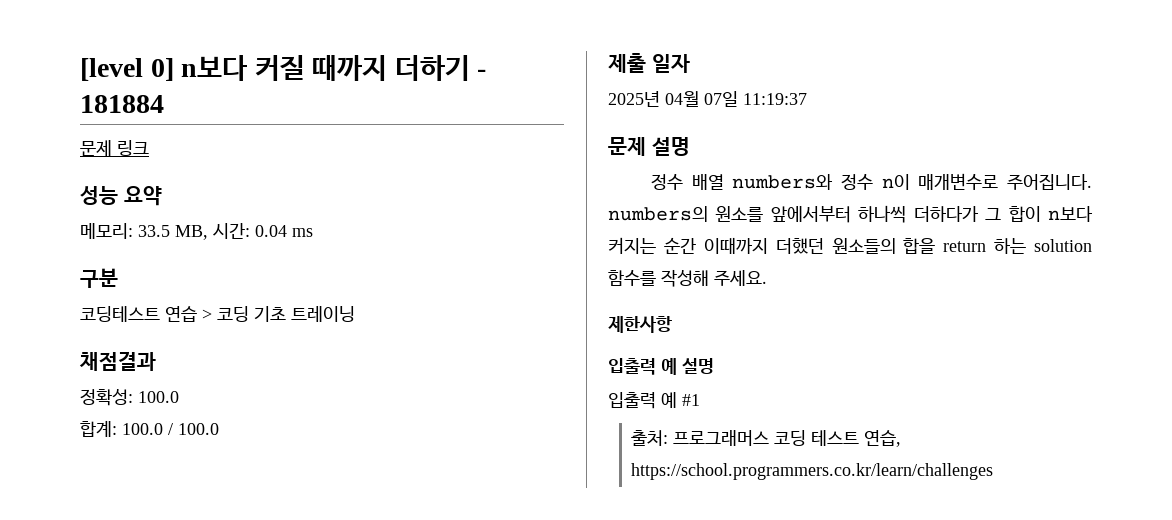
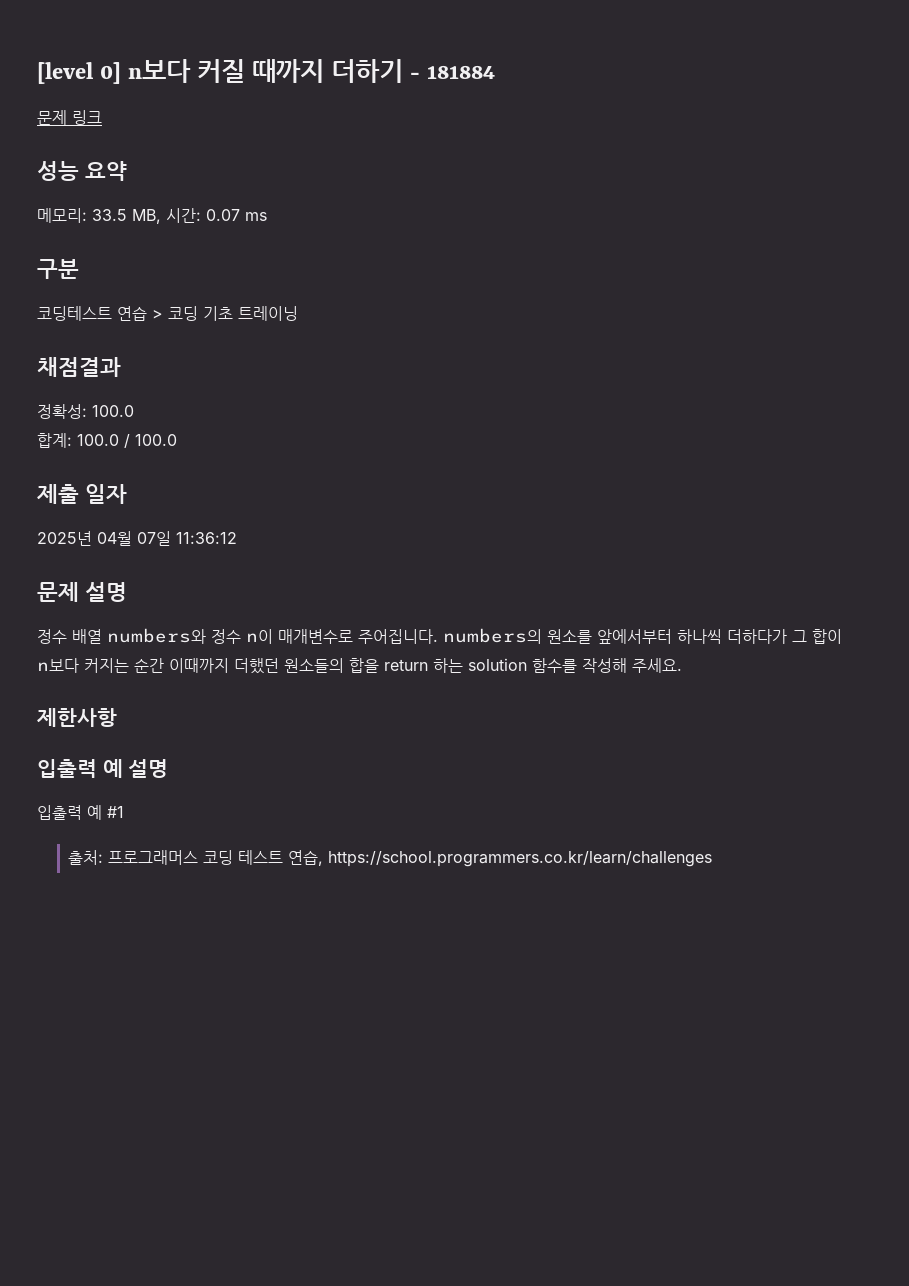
- 메모리: 33.5 MB, 시간: 0.04 ms
+ 메모리: 33.5 MB, 시간: 0.07 ms
- 2025년 04월 07일 11:19:37
+ 2025년 04월 07일 11:36:12

